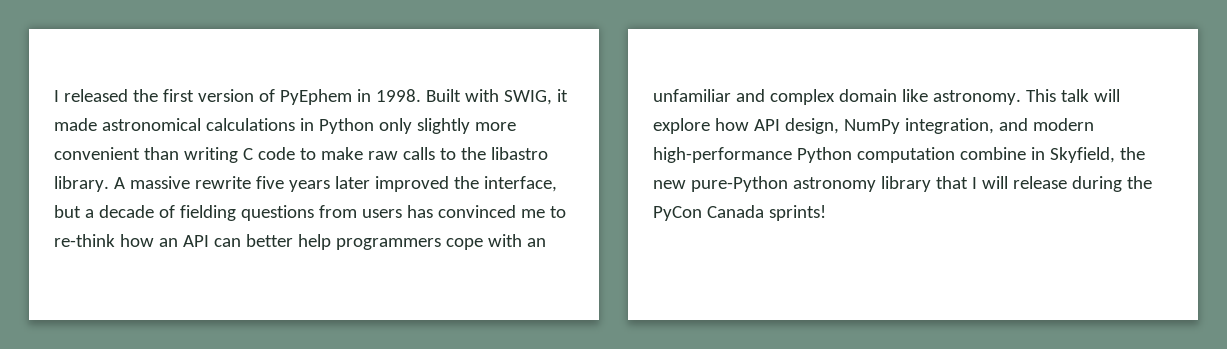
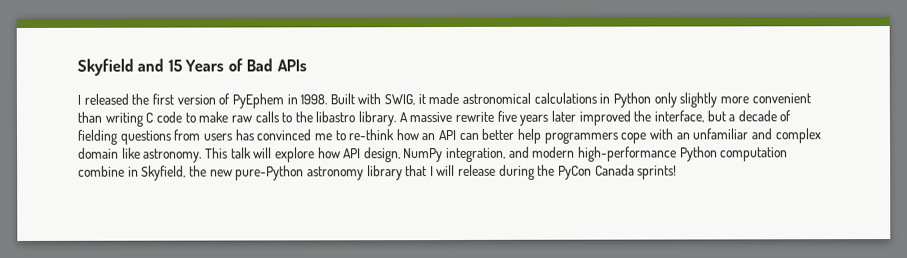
+ Skyfield and 15 Years of Bad APIs

